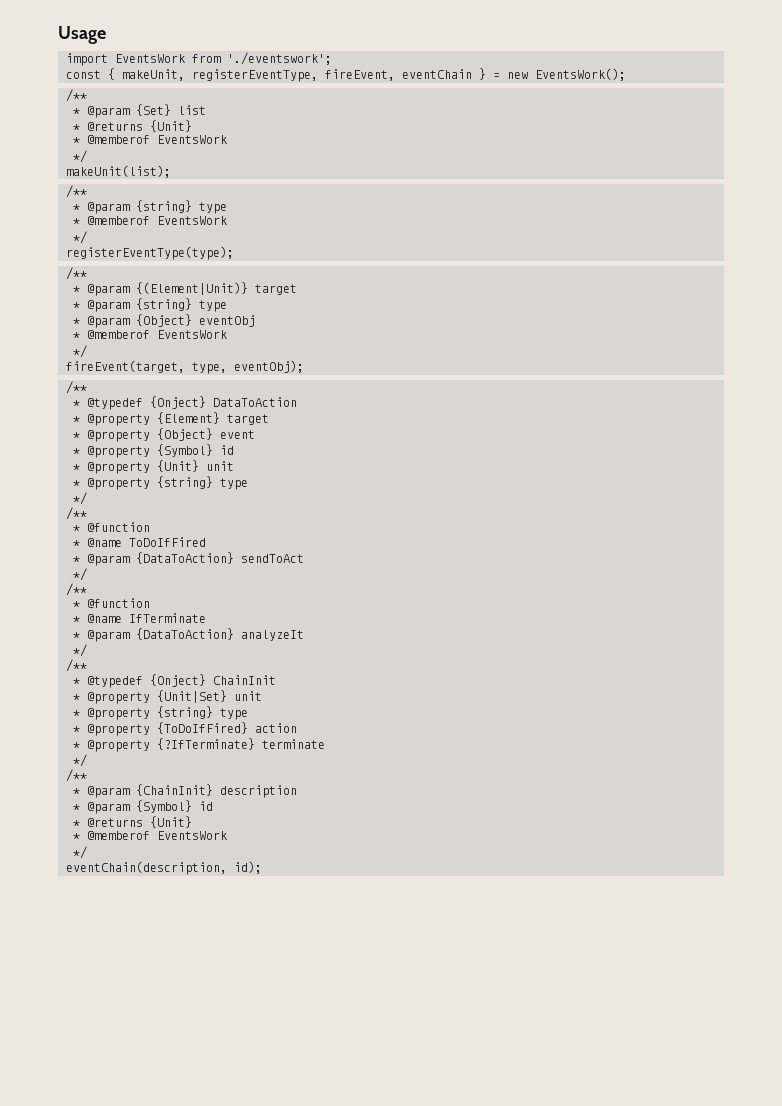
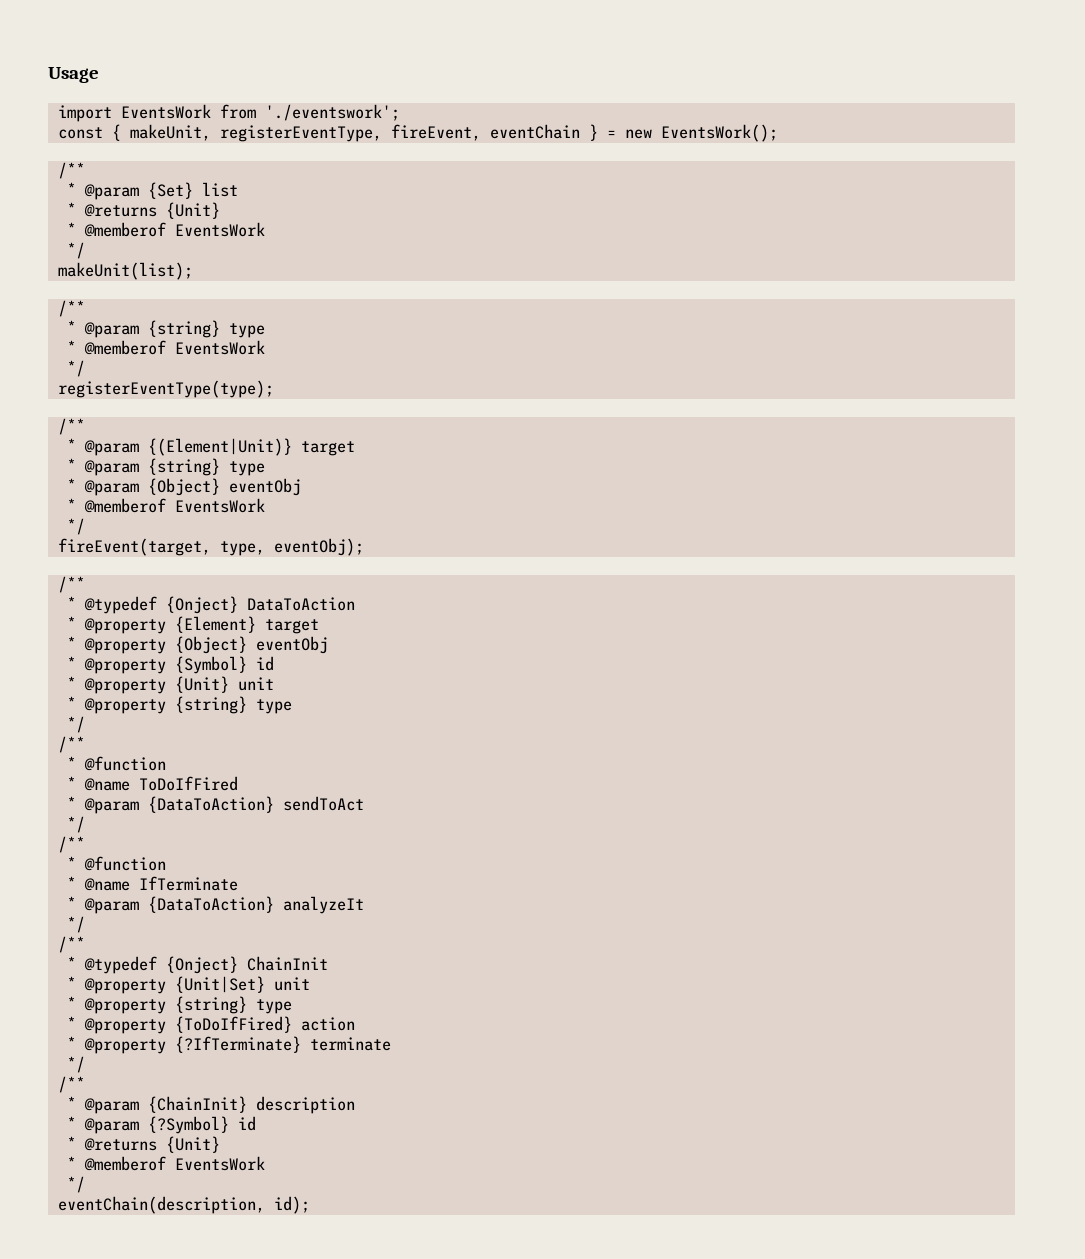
- * @property {Object} event
+ * @property {Object} eventObj
- * @param {Symbol} id
+ * @param {?Symbol} id

